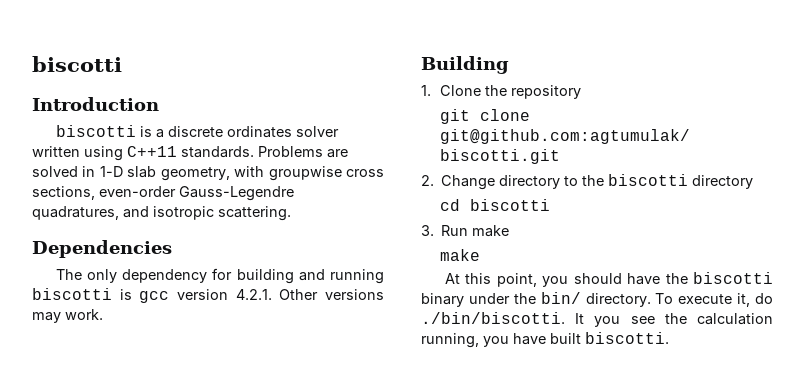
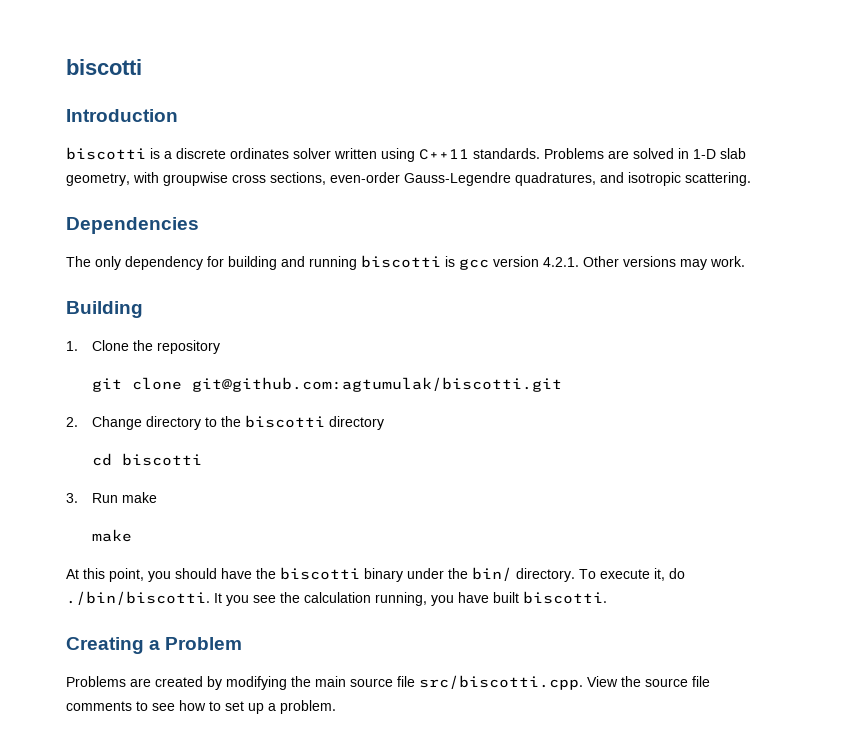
+ Creating a Problem
+ Problems are created by modifying the main source file src/biscotti.cpp. View the source file comments to see how to set up a problem.

